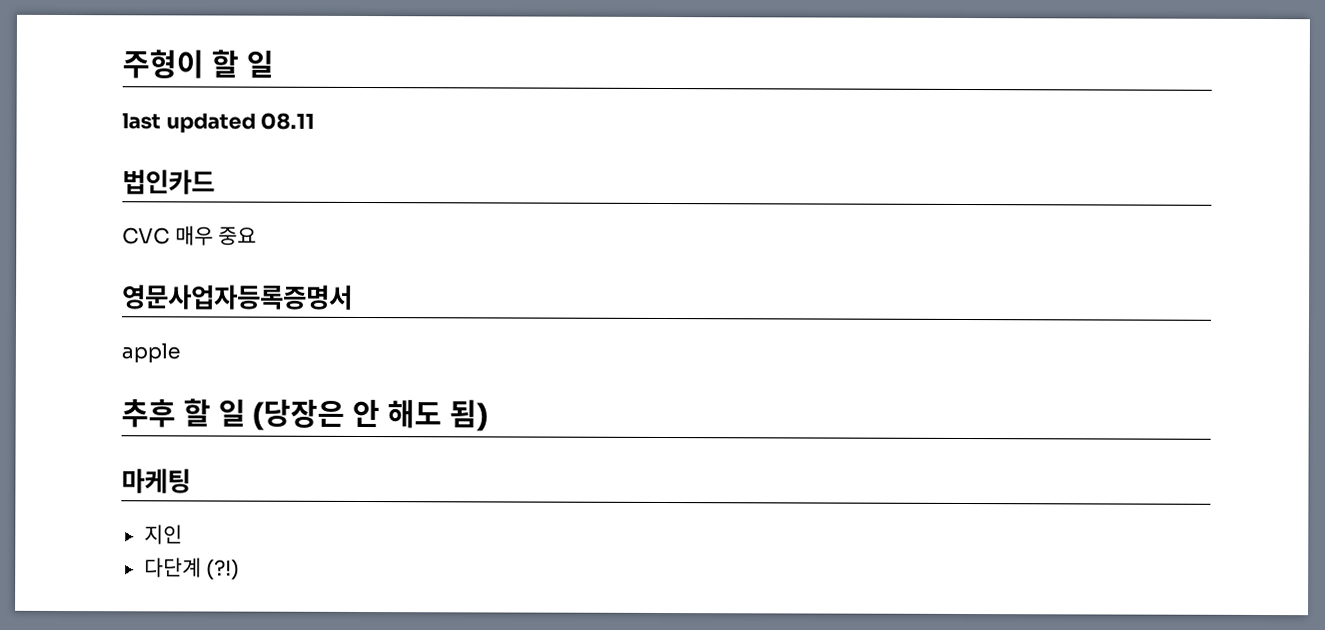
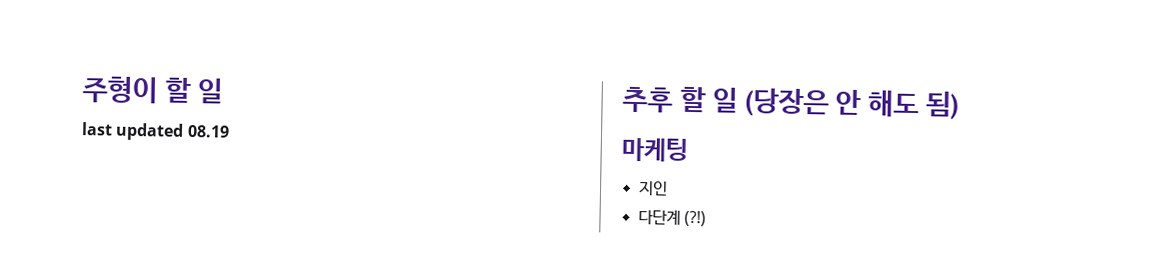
- last updated 08.11
- 법인카드
- CVC 매우 중요
- 영문사업자등록증명서
- apple
+ last updated 08.19

